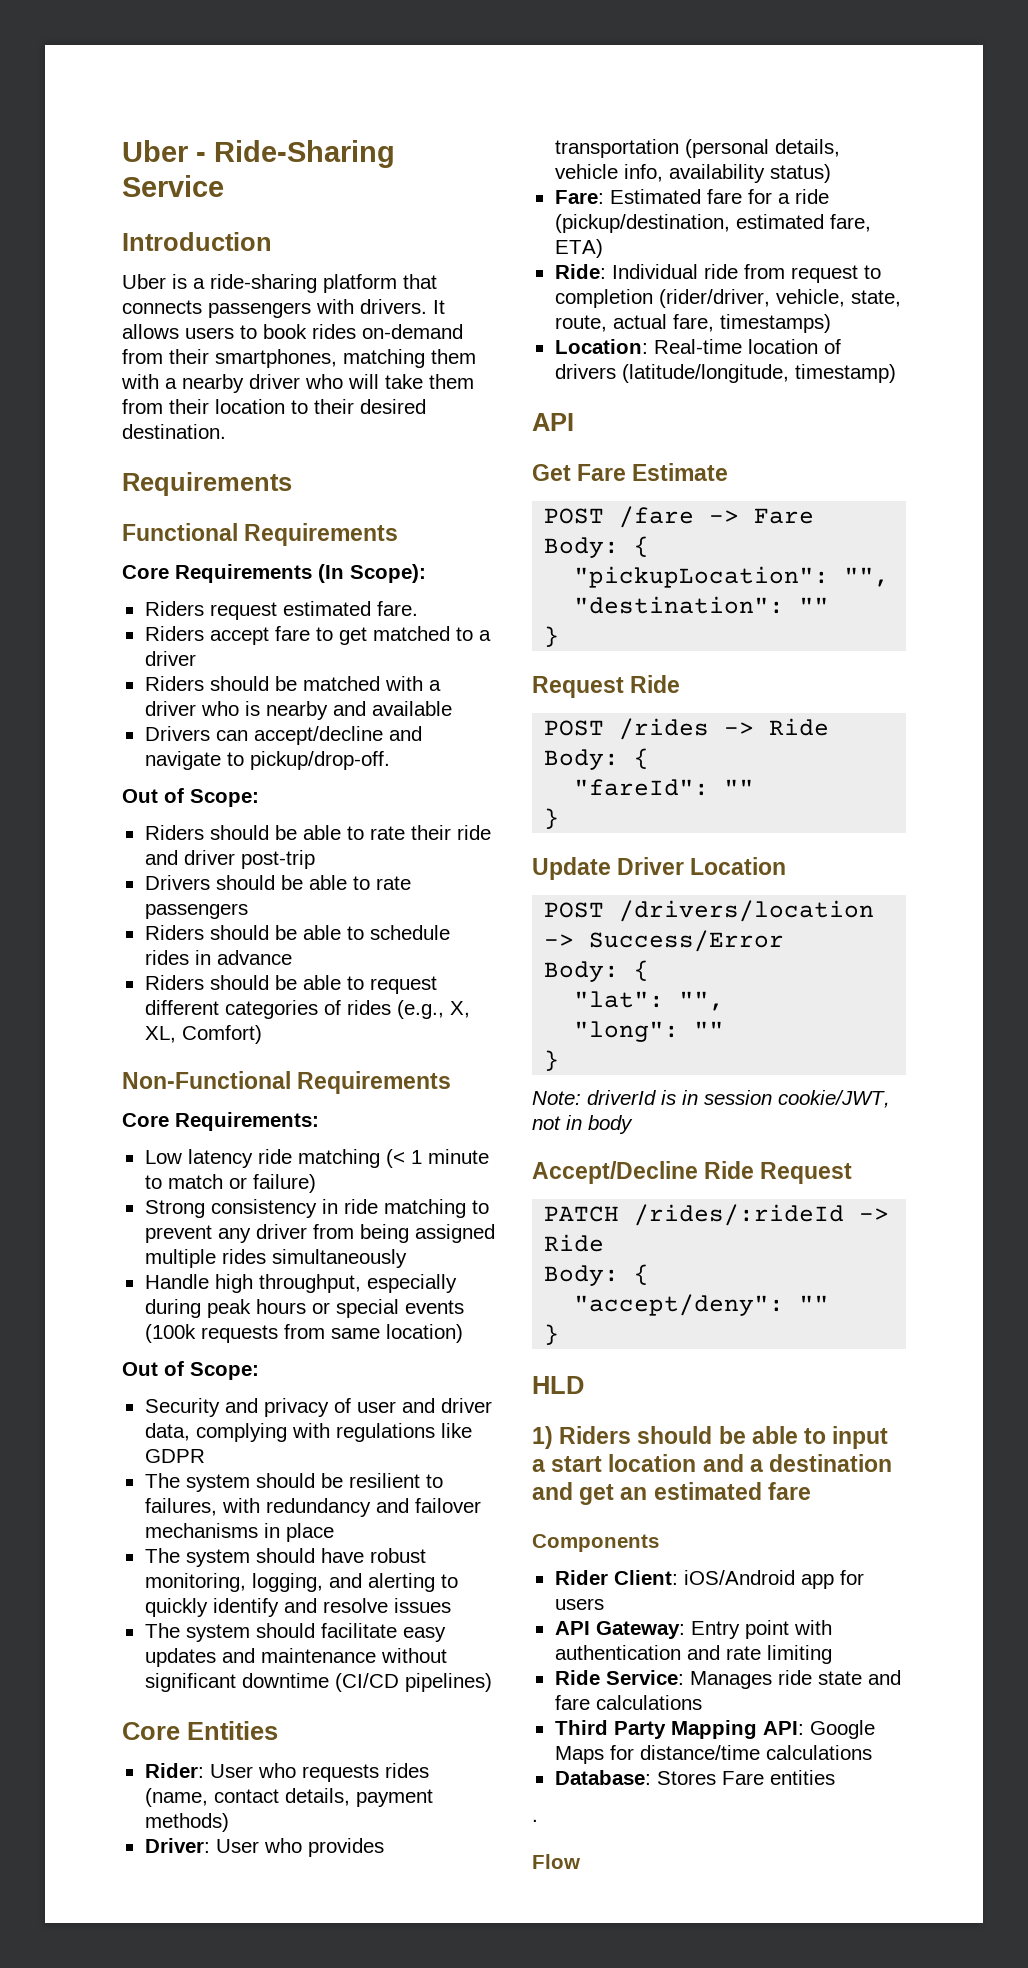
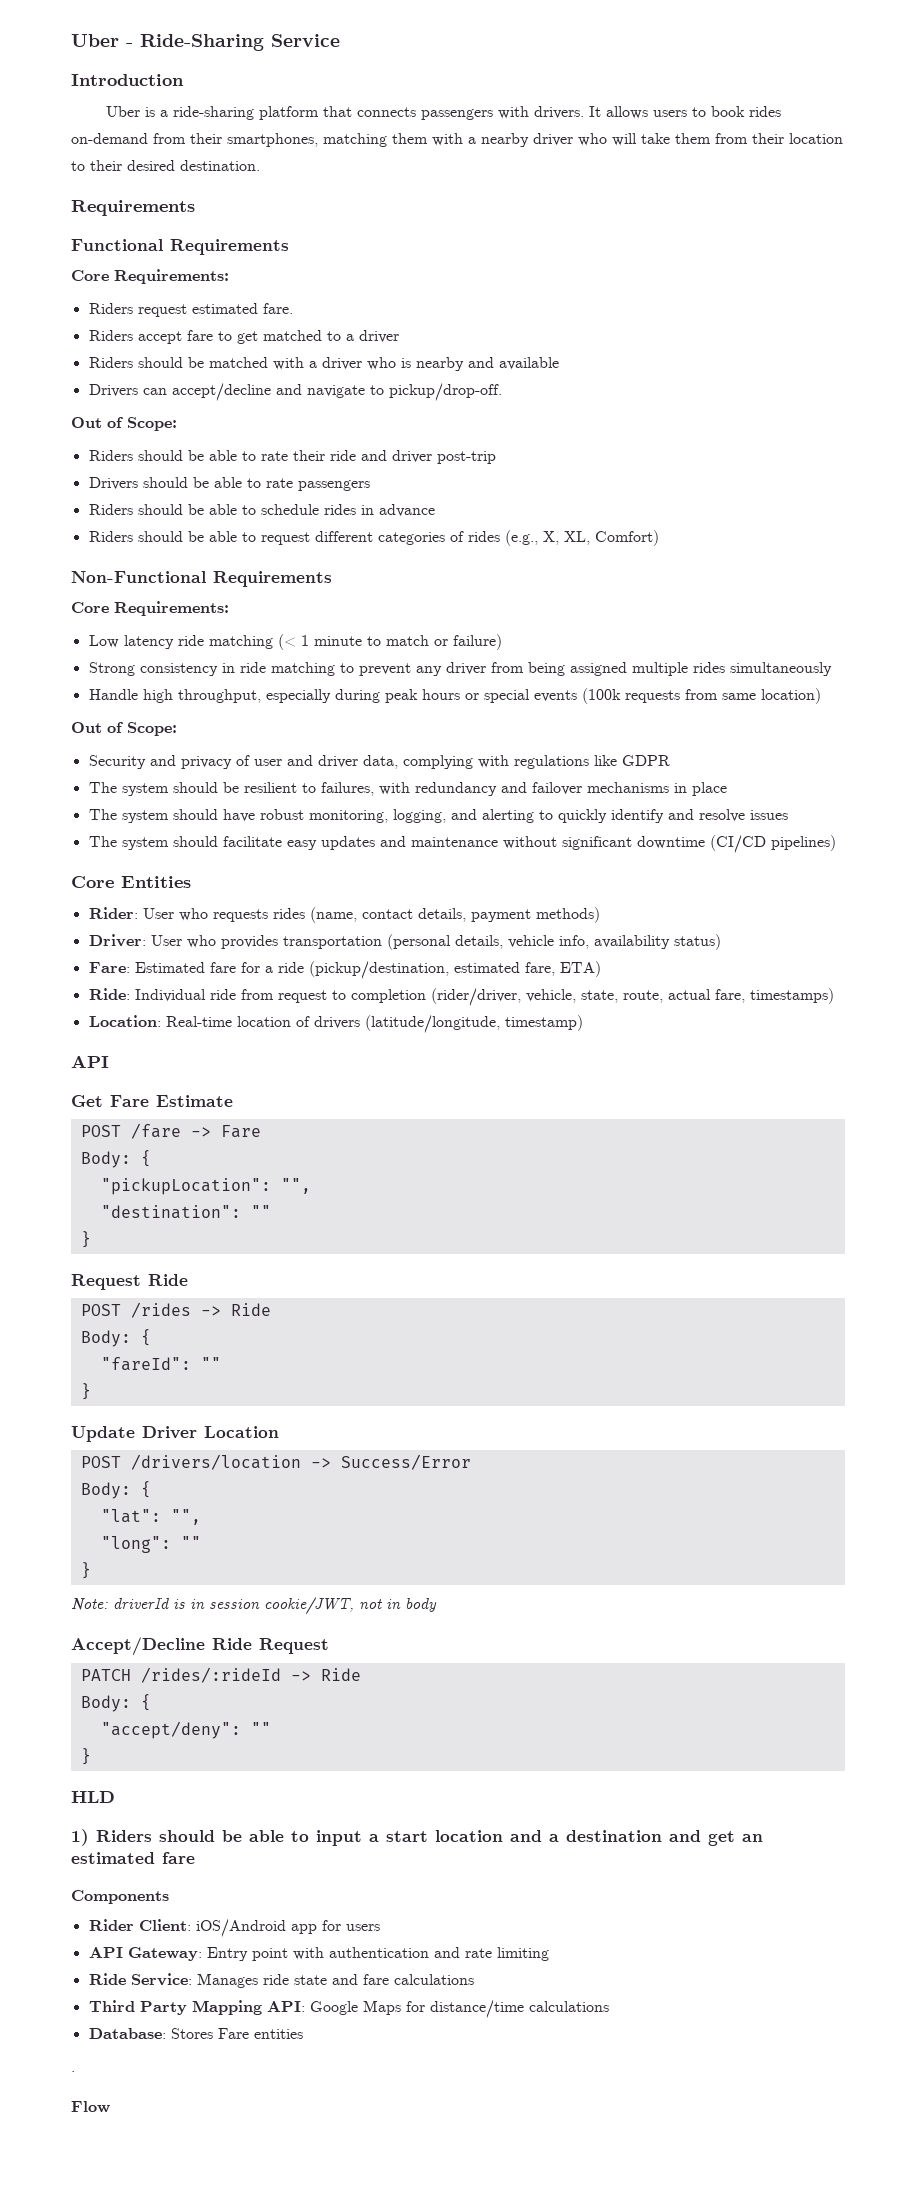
  Functional Requirements
- Core Requirements (In Scope):
+ Core Requirements:

